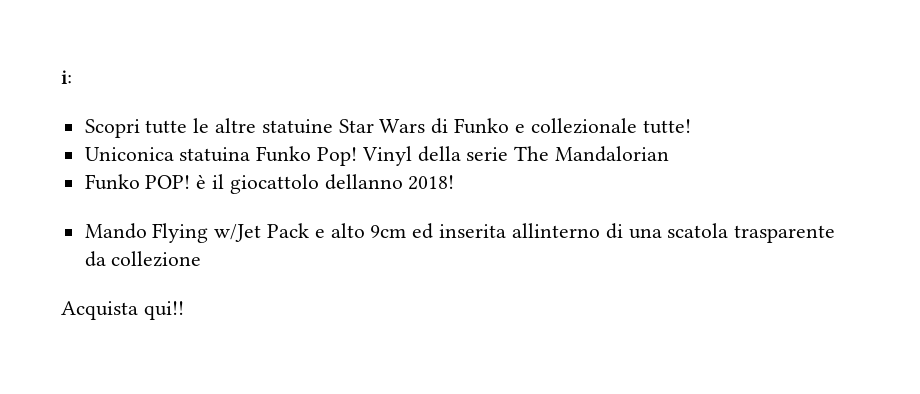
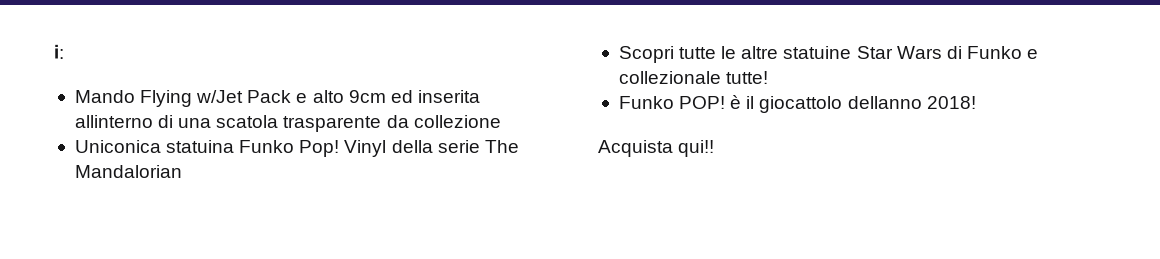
- Scopri tutte le altre statuine Star Wars di Funko e collezionale tutte!
- Uniconica statuina Funko Pop! Vinyl della serie The Mandalorian
- Funko POP! è il giocattolo dellanno 2018!
+ Uniconica statuina Funko Pop! Vinyl della serie The Mandalorian
+ Scopri tutte le altre statuine Star Wars di Funko e collezionale tutte!
+ Funko POP! è il giocattolo dellanno 2018!

